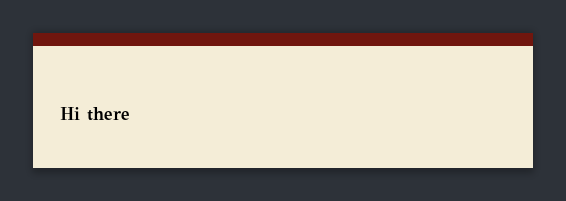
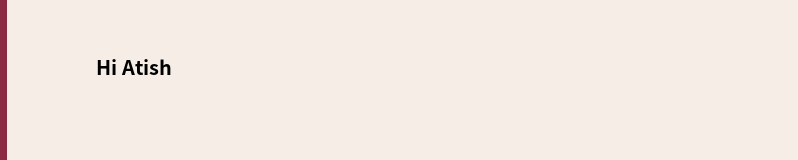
- Hi there
+ Hi Atish

